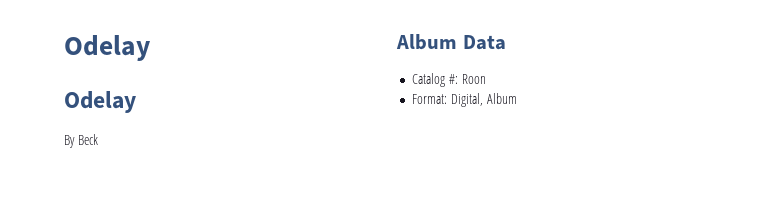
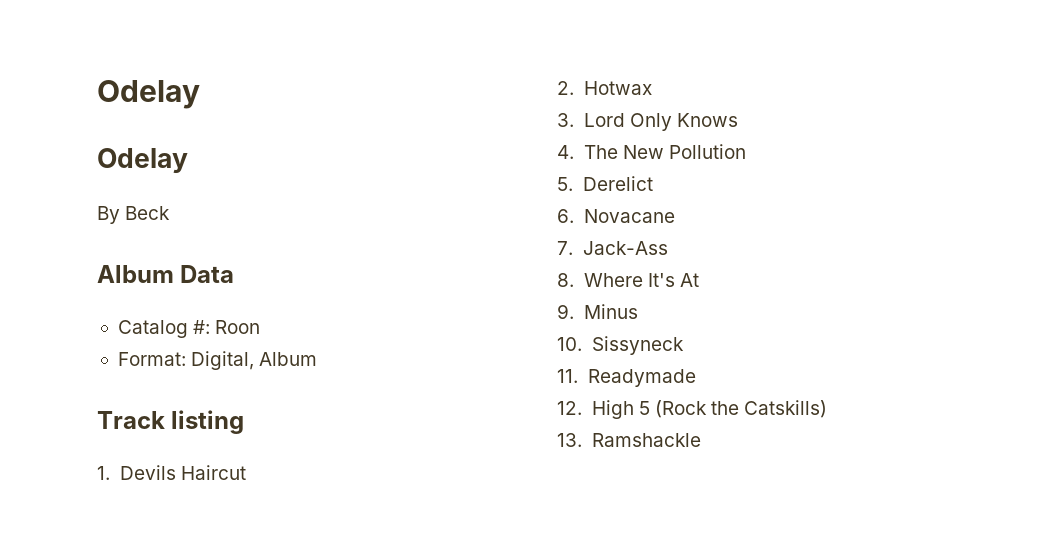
+ Track listing
+ 1. Devils Haircut
+ 2. Hotwax
+ 3. Lord Only Knows
+ 4. The New Pollution
+ 5. Derelict
+ 6. Novacane
+ 7. Jack-Ass
+ 8. Where It's At
+ 9. Minus
+ 10. Sissyneck
+ 11. Readymade
+ 12. High 5 (Rock the Catskills)
+ 13. Ramshackle

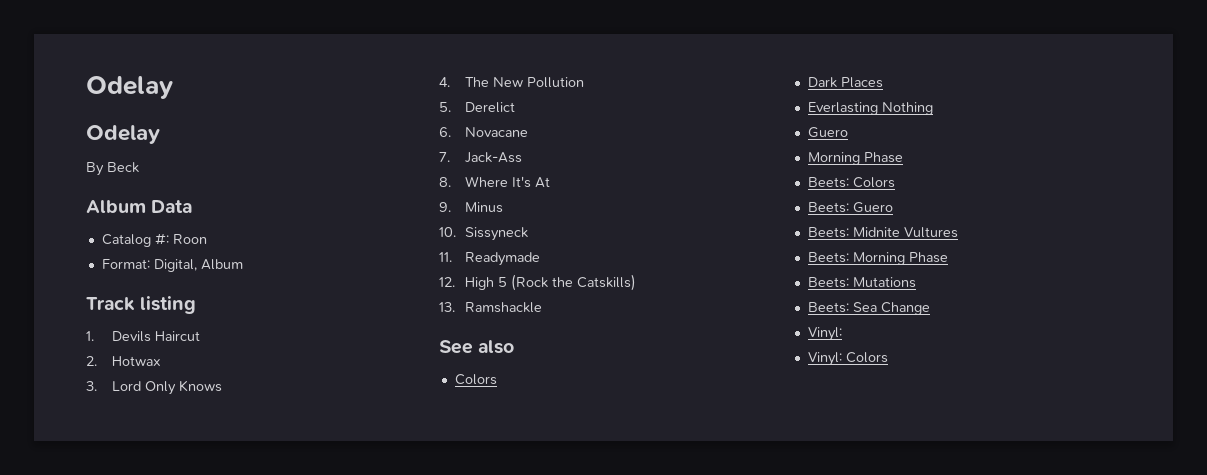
+ See also
+ Colors
+ Dark Places
+ Everlasting Nothing
+ Guero
+ Morning Phase
+ Beets: Colors
+ Beets: Guero
+ Beets: Midnite Vultures
+ Beets: Morning Phase
+ Beets: Mutations
+ Beets: Sea Change
+ Vinyl:
+ Vinyl: Colors

